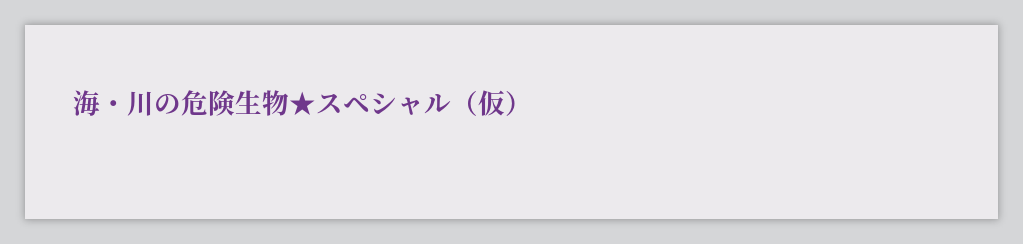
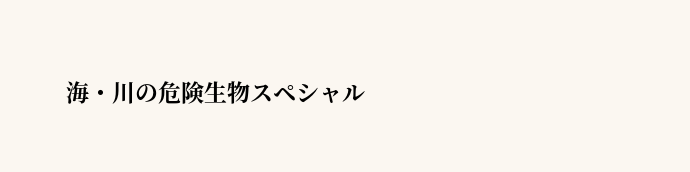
- 海・川の危険生物★スペシャル（仮）
+ 海・川の危険生物スペシャル

